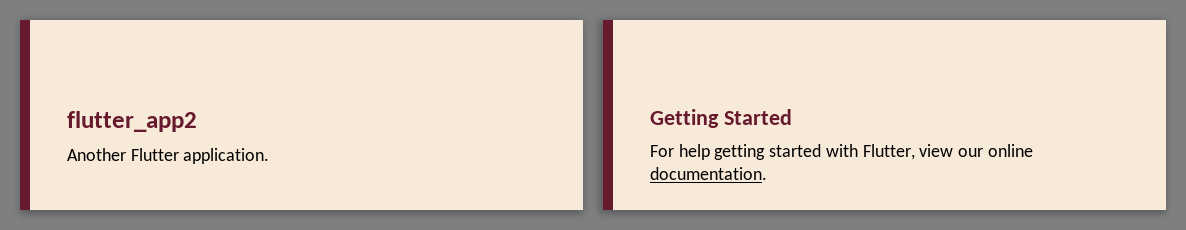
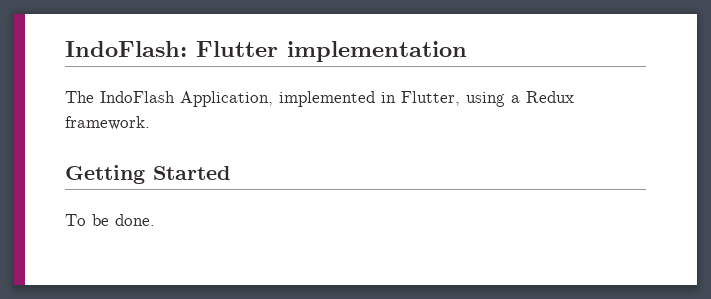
- flutter_app2
- Another Flutter application.
+ IndoFlash: Flutter implementation
+ The IndoFlash Application, implemented in Flutter, using a Redux framework.
  Getting Started
- For help getting started with Flutter, view our online documentation.
+ To be done.

